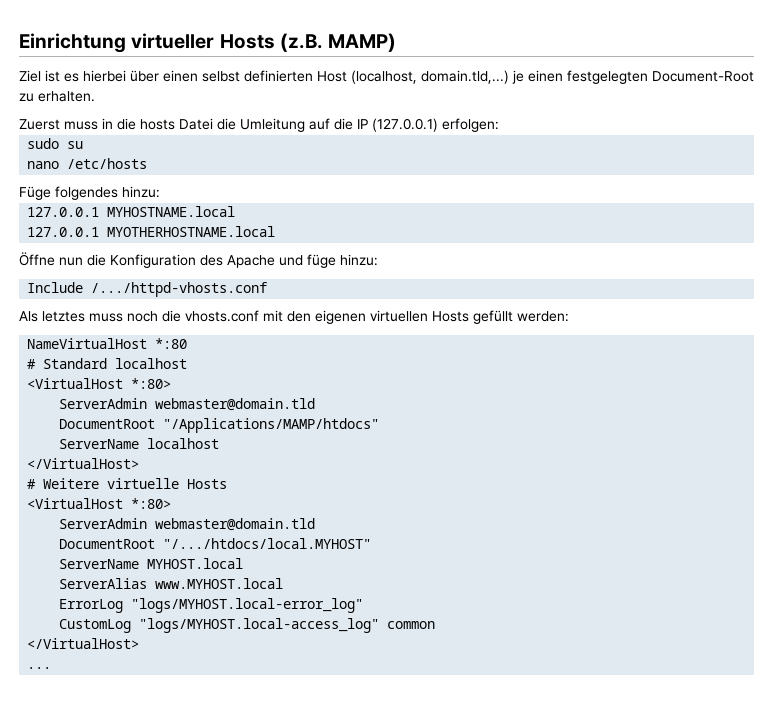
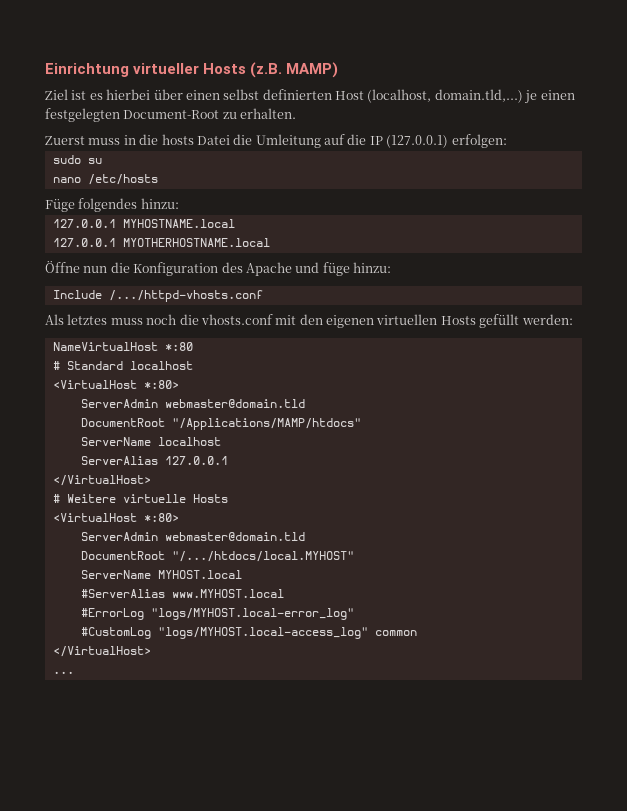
+ ServerAlias 127.0.0.1
- ServerAlias www.MYHOST.local
+ #ServerAlias www.MYHOST.local
- ErrorLog "logs/MYHOST.local-error_log"
+ #ErrorLog "logs/MYHOST.local-error_log"
- CustomLog "logs/MYHOST.local-access_log" common
+ #CustomLog "logs/MYHOST.local-access_log" common

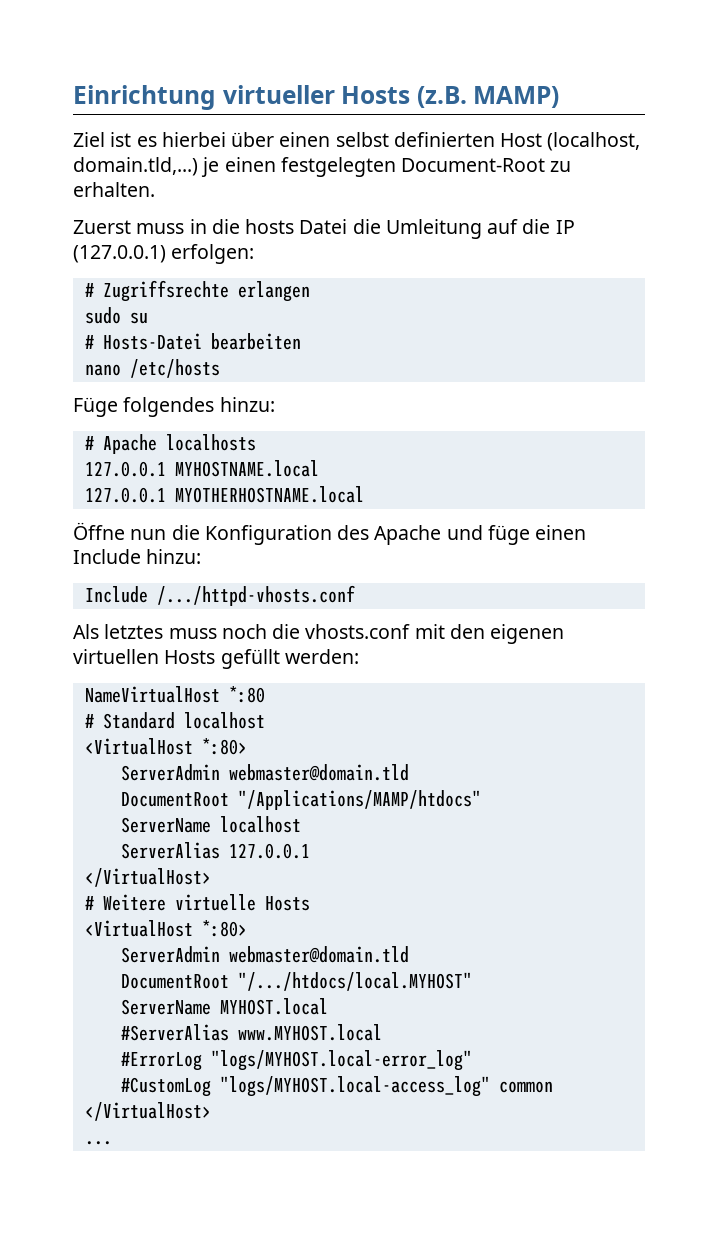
+ # Zugriffsrechte erlangen
+ # Hosts-Datei bearbeiten
+ # Apache localhosts
- Öffne nun die Konfiguration des Apache und füge hinzu:
+ Öffne nun die Konfiguration des Apache und füge einen Include hinzu:

